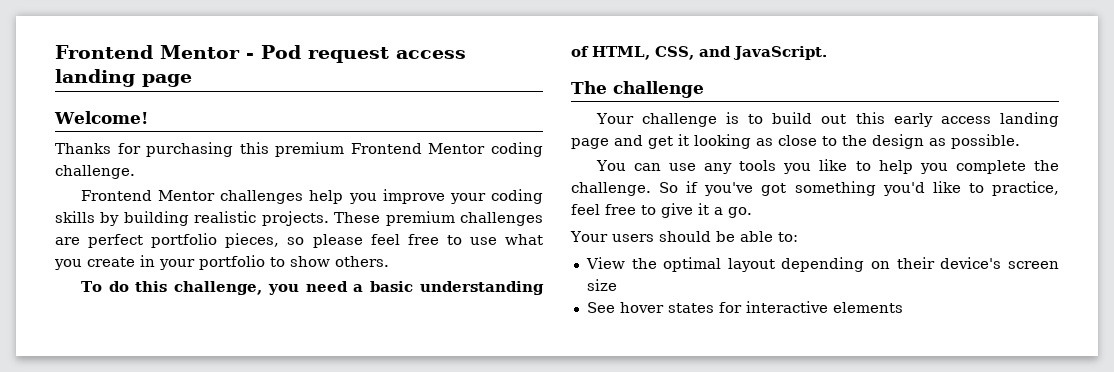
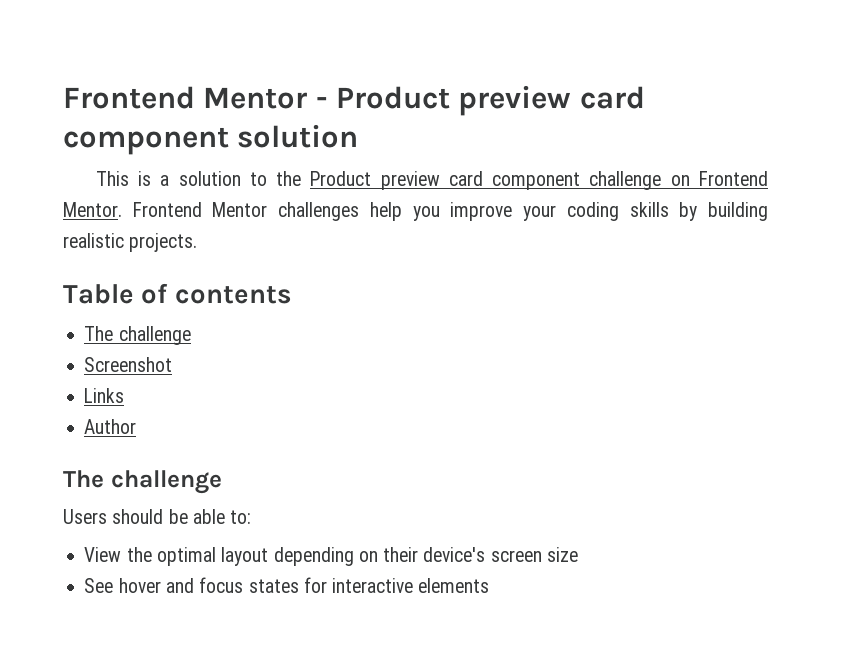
- Frontend Mentor - Pod request access landing page
- Welcome!
- Thanks for purchasing this premium Frontend Mentor coding challenge.
- Frontend Mentor challenges help you improve your coding skills by building realistic projects. These premium challenges are perfect portfolio pieces, so please feel free to use what you create in your portfolio to show others.
- To do this challenge, you need a basic understanding of HTML, CSS, and JavaScript.
+ Frontend Mentor - Product preview card component solution
+ This is a solution to the Product preview card component challenge on Frontend Mentor. Frontend Mentor challenges help you improve your coding skills by building realistic projects.
+ Table of contents
  The challenge
- Your challenge is to build out this early access landing page and get it looking as close to the design as possible.
- You can use any tools you like to help you complete the challenge. So if you've got something you'd like to practice, feel free to give it a go.
- Your users should be able to:
+ Screenshot
+ Links
+ Author
+ The challenge
+ Users should be able to:
- See hover states for interactive elements
+ See hover and focus states for interactive elements

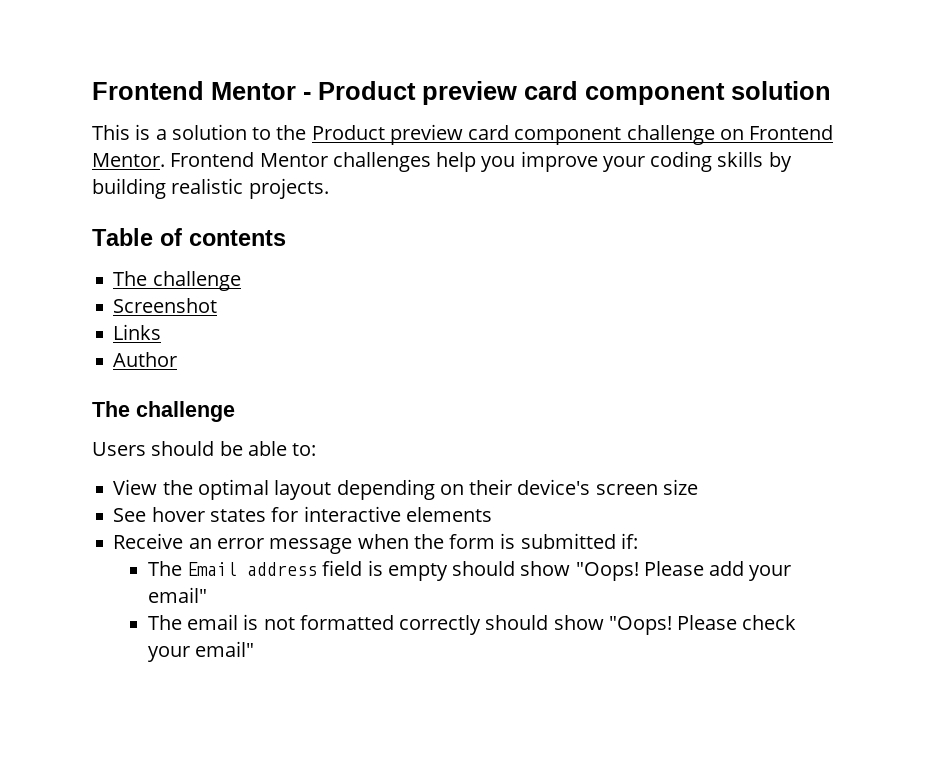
- See hover and focus states for interactive elements
+ See hover states for interactive elements
+ Receive an error message when the form is submitted if:
+ The Email address field is empty should show "Oops! Please add your email"
+ The email is not formatted correctly should show "Oops! Please check your email"

